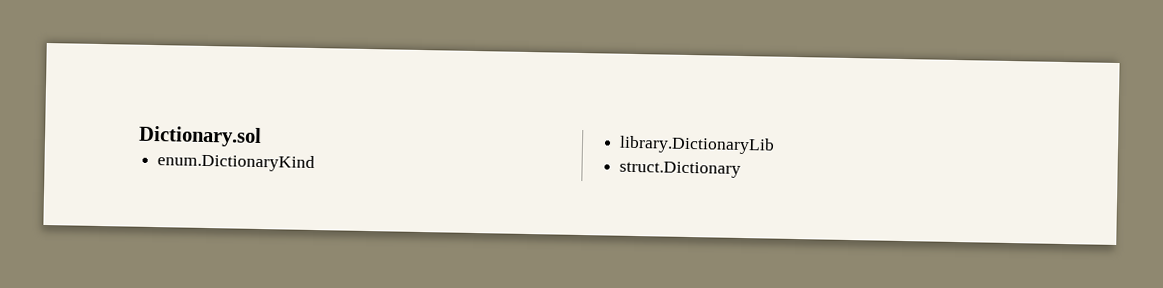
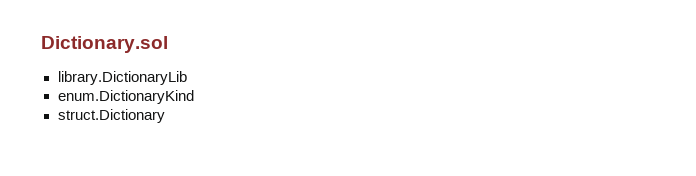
+ library.DictionaryLib
- library.DictionaryLib

